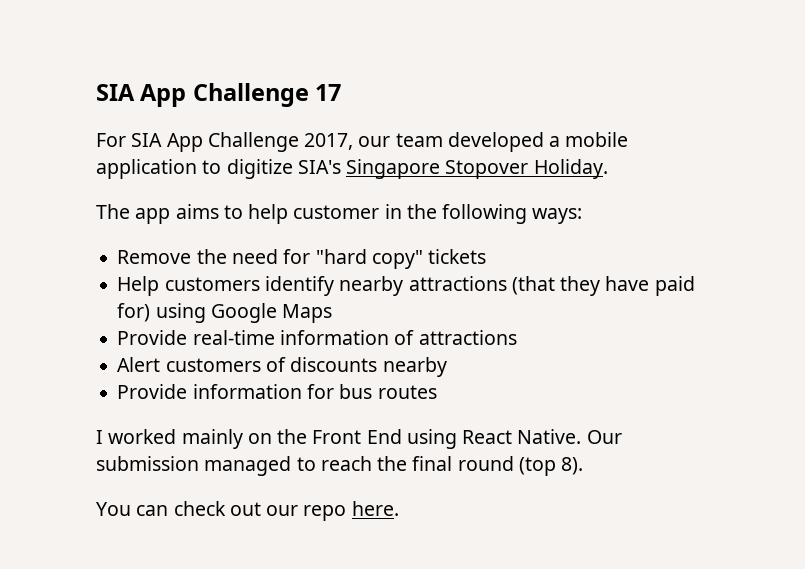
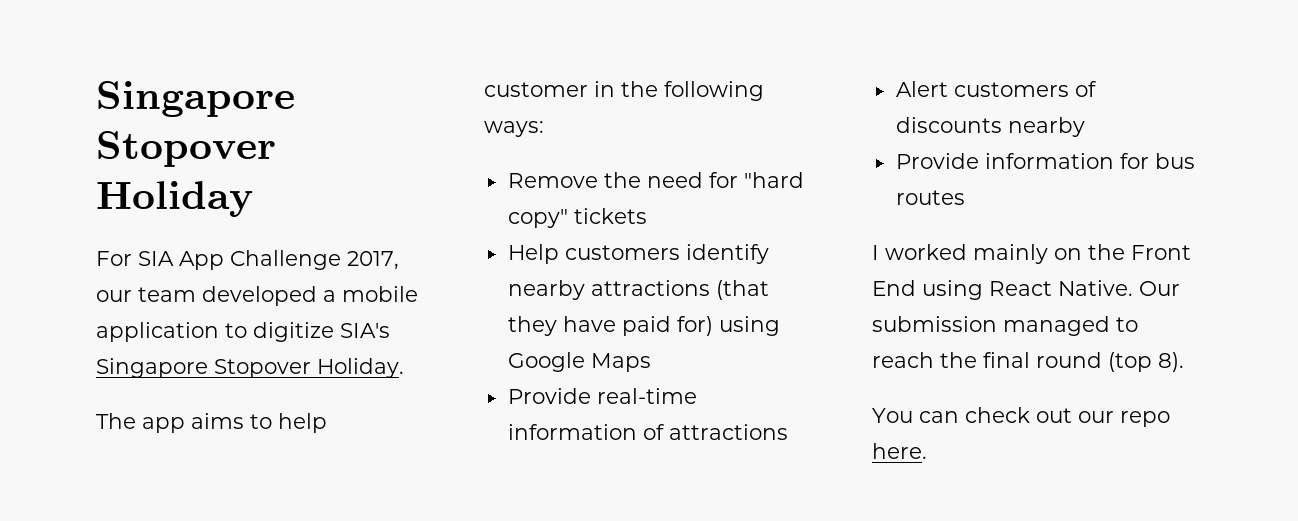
- SIA App Challenge 17
+ Singapore Stopover Holiday

